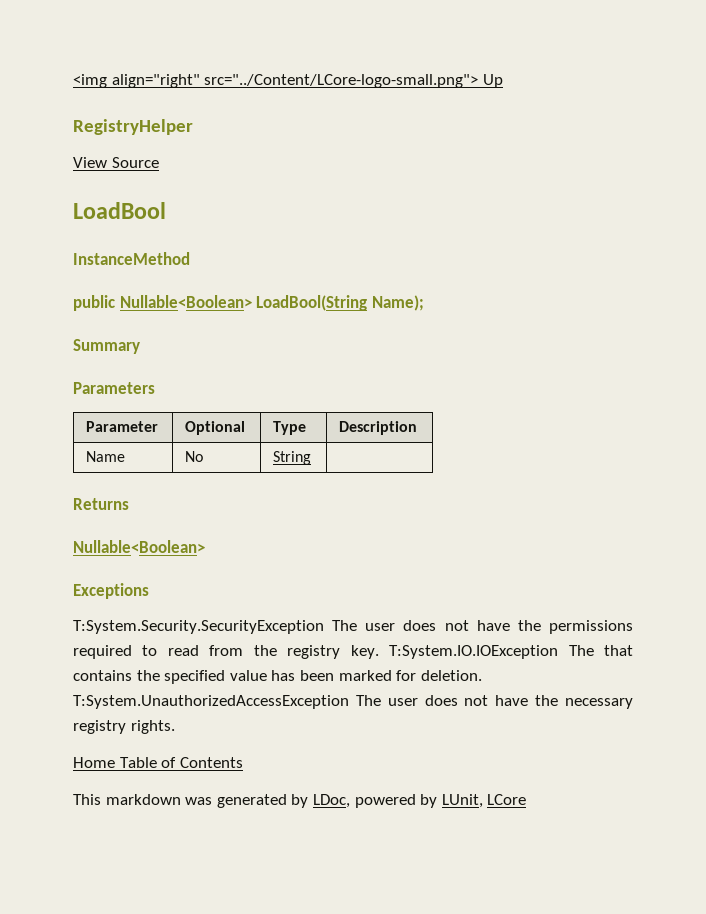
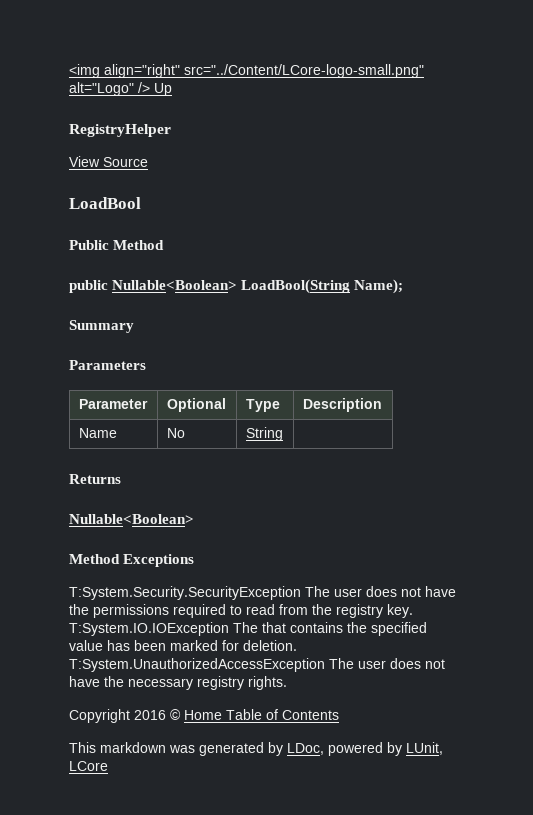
- <img align="right" src="../Content/LCore-logo-small.png"> Up
+ <img align="right" src="../Content/LCore-logo-small.png" alt="Logo" /> Up
- InstanceMethod
+ Public Method
- Exceptions
+ Method Exceptions
- Home Table of Contents
+ Copyright 2016 © Home Table of Contents

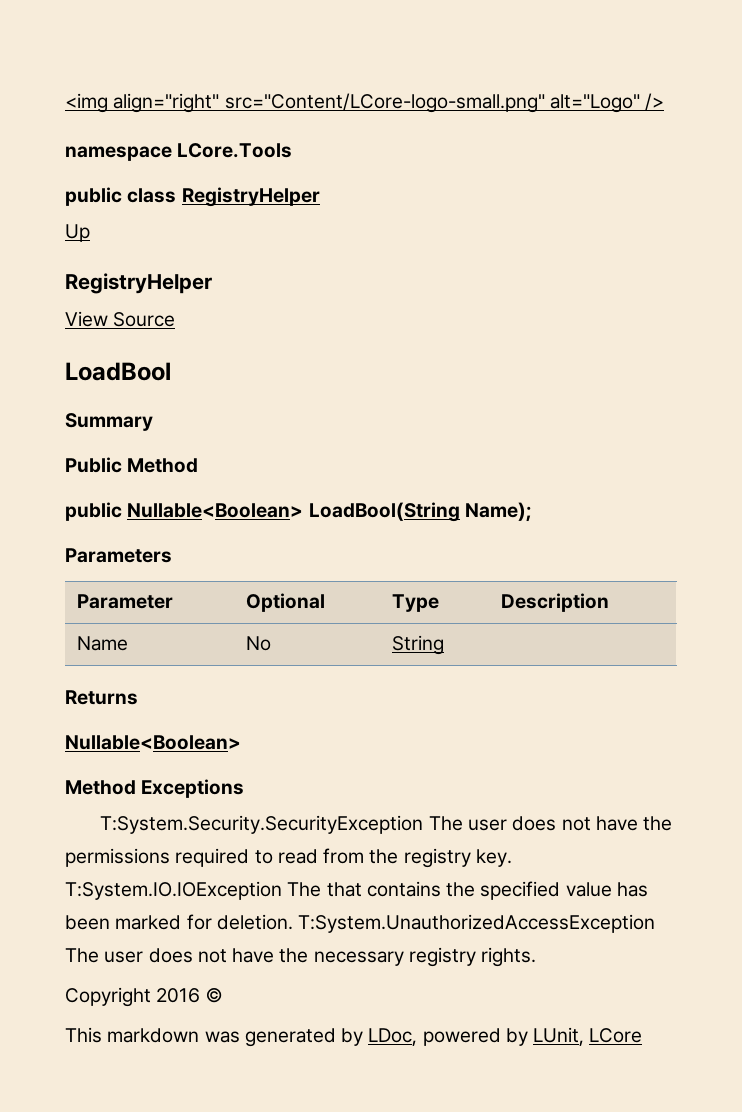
- <img align="right" src="../Content/LCore-logo-small.png" alt="Logo" /> Up
+ <img align="right" src="Content/LCore-logo-small.png" alt="Logo" />
+ namespace LCore.Tools
+ public class RegistryHelper
+ Up
+ Summary
- Summary
- Copyright 2016 © Home Table of Contents
+ Copyright 2016 ©

